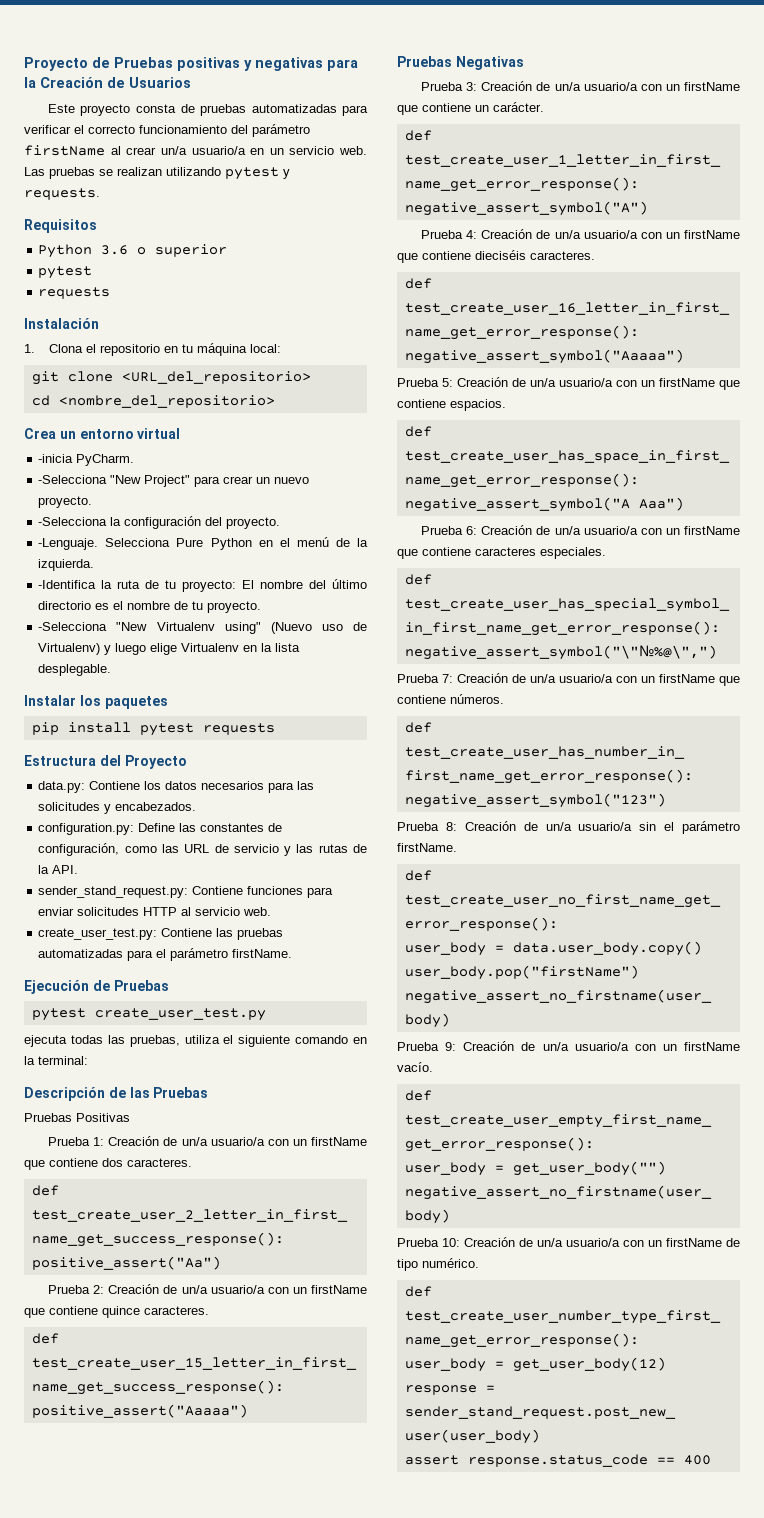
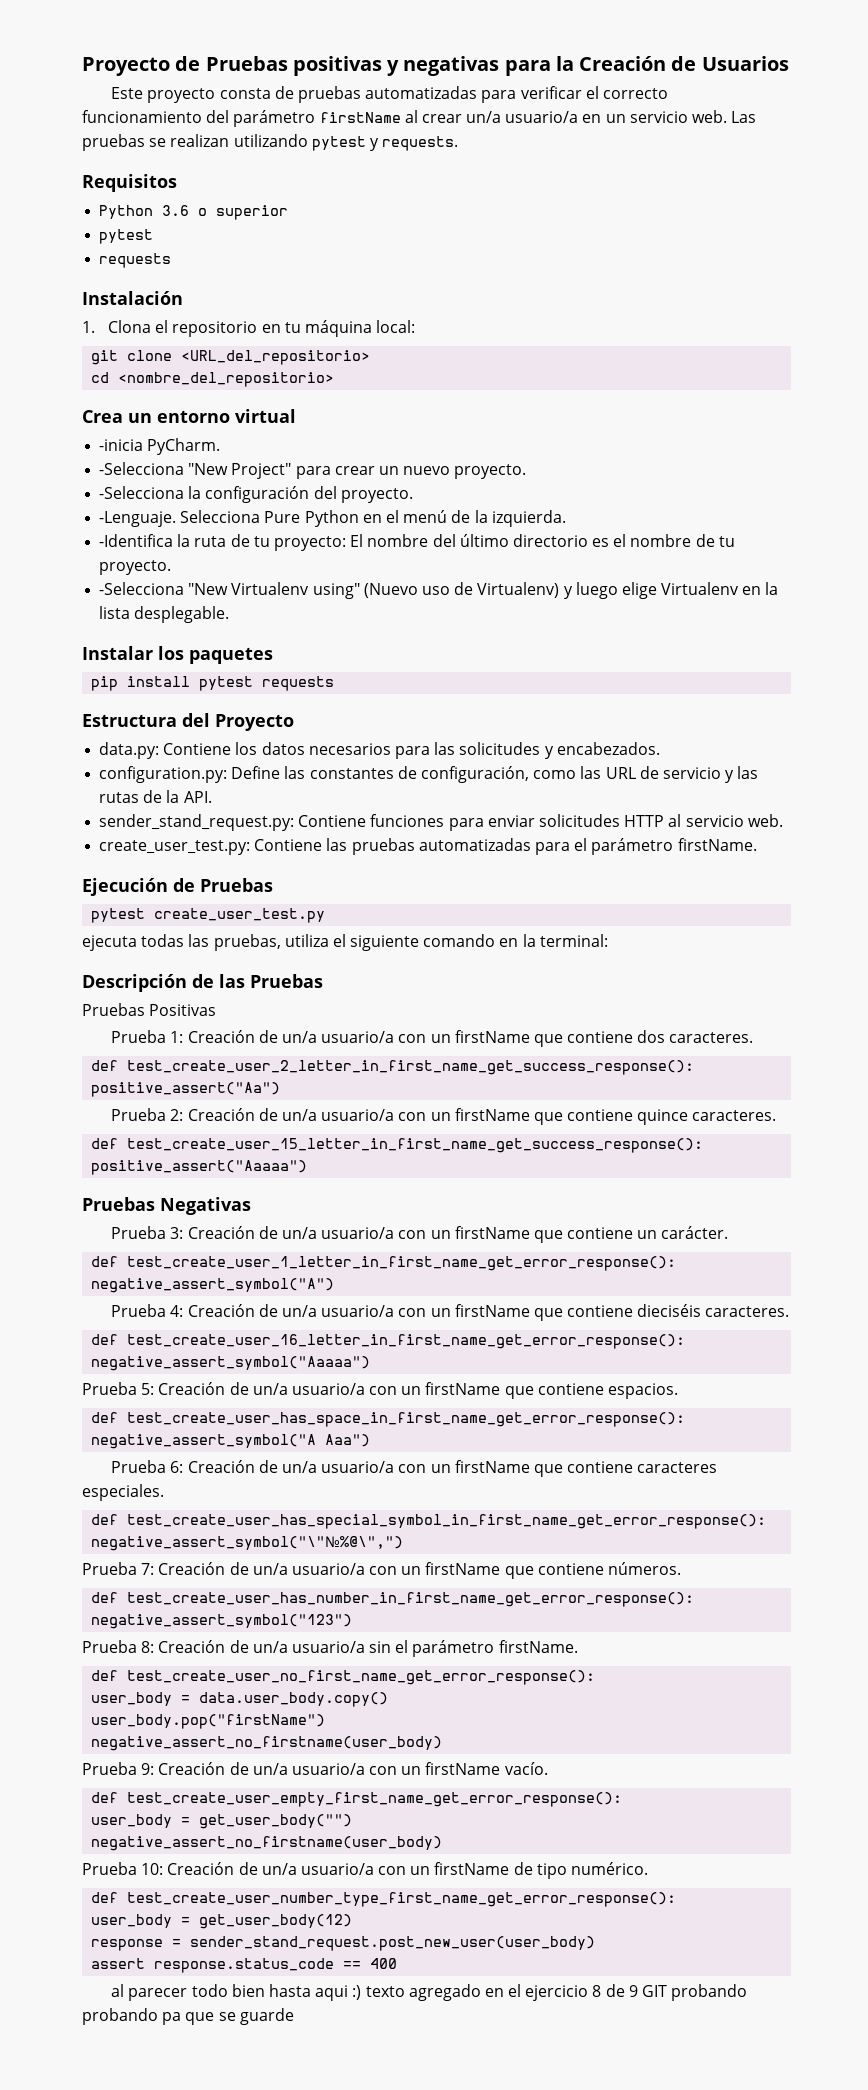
+ al parecer todo bien hasta aqui :) texto agregado en el ejercicio 8 de 9 GIT probando probando pa que se guarde

